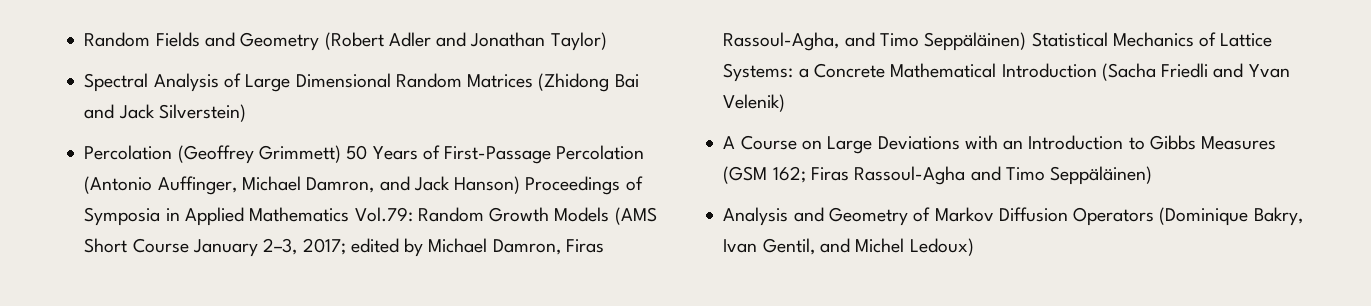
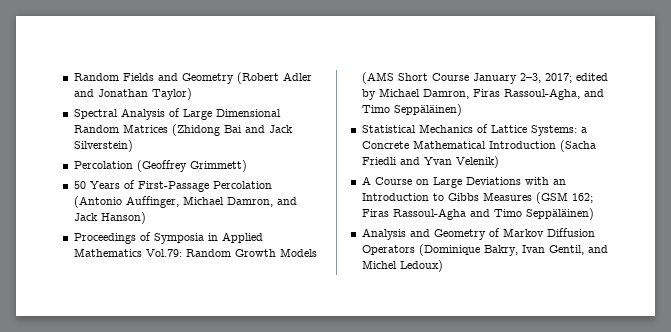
- Percolation (Geoffrey Grimmett) 50 Years of First-Passage Percolation (Antonio Auffinger, Michael Damron, and Jack Hanson) Proceedings of Symposia in Applied Mathematics Vol.79: Random Growth Models (AMS Short Course January 2–3, 2017; edited by Michael Damron, Firas Rassoul-Agha, and Timo Seppäläinen) Statistical Mechanics of Lattice Systems: a Concrete Mathematical Introduction (Sacha Friedli and Yvan Velenik)
+ Percolation (Geoffrey Grimmett)
+ 50 Years of First-Passage Percolation (Antonio Auffinger, Michael Damron, and Jack Hanson)
+ Proceedings of Symposia in Applied Mathematics Vol.79: Random Growth Models (AMS Short Course January 2–3, 2017; edited by Michael Damron, Firas Rassoul-Agha, and Timo Seppäläinen)
+ Statistical Mechanics of Lattice Systems: a Concrete Mathematical Introduction (Sacha Friedli and Yvan Velenik)

